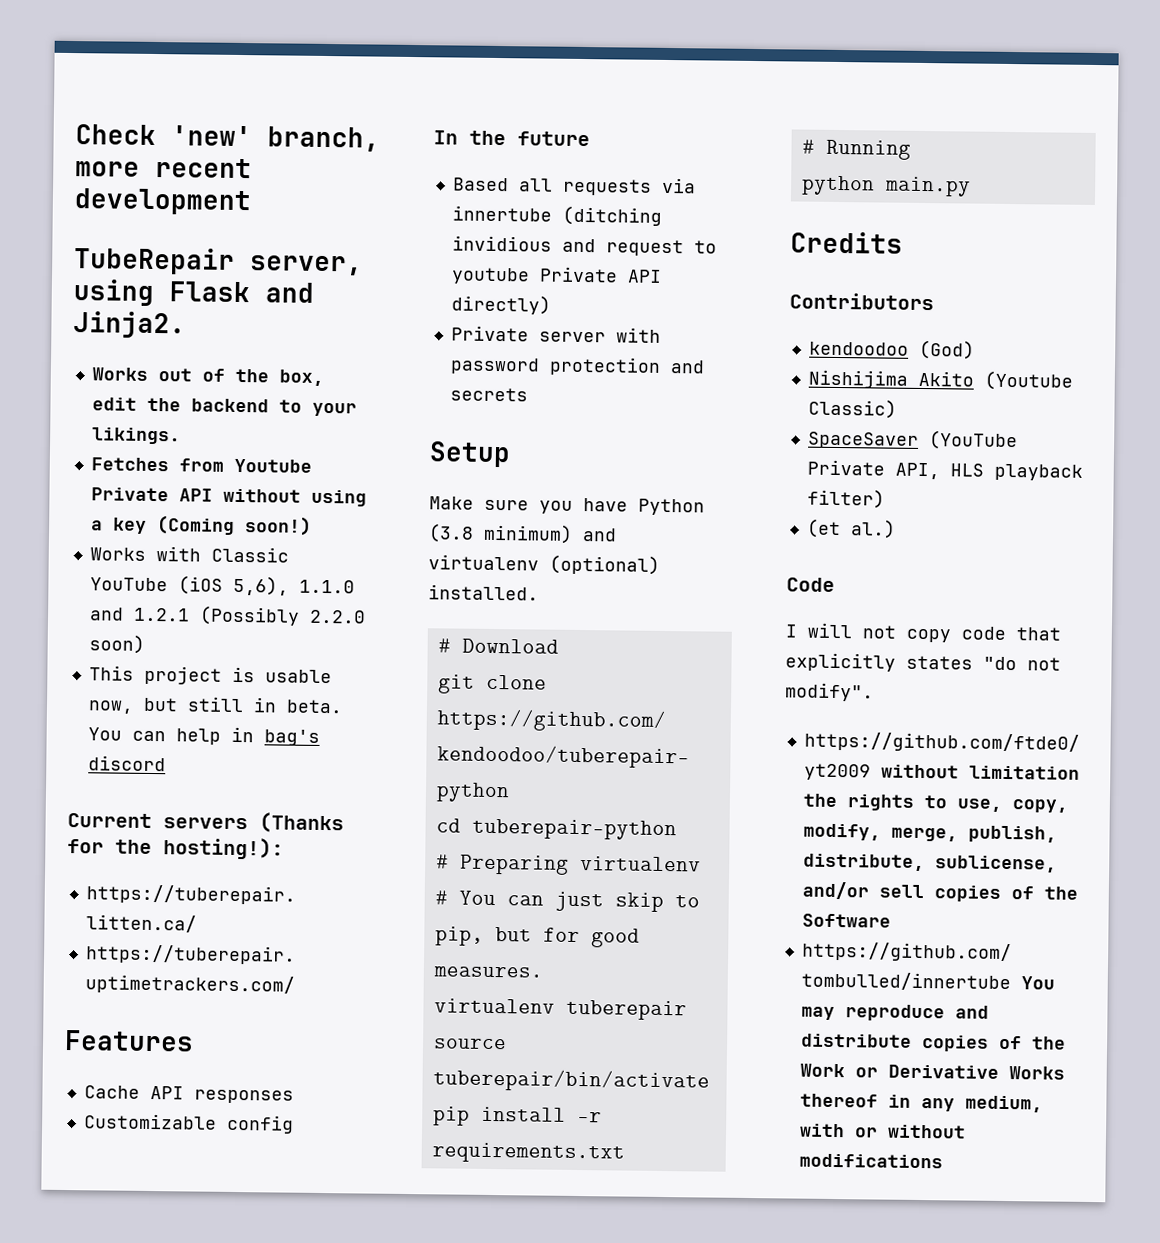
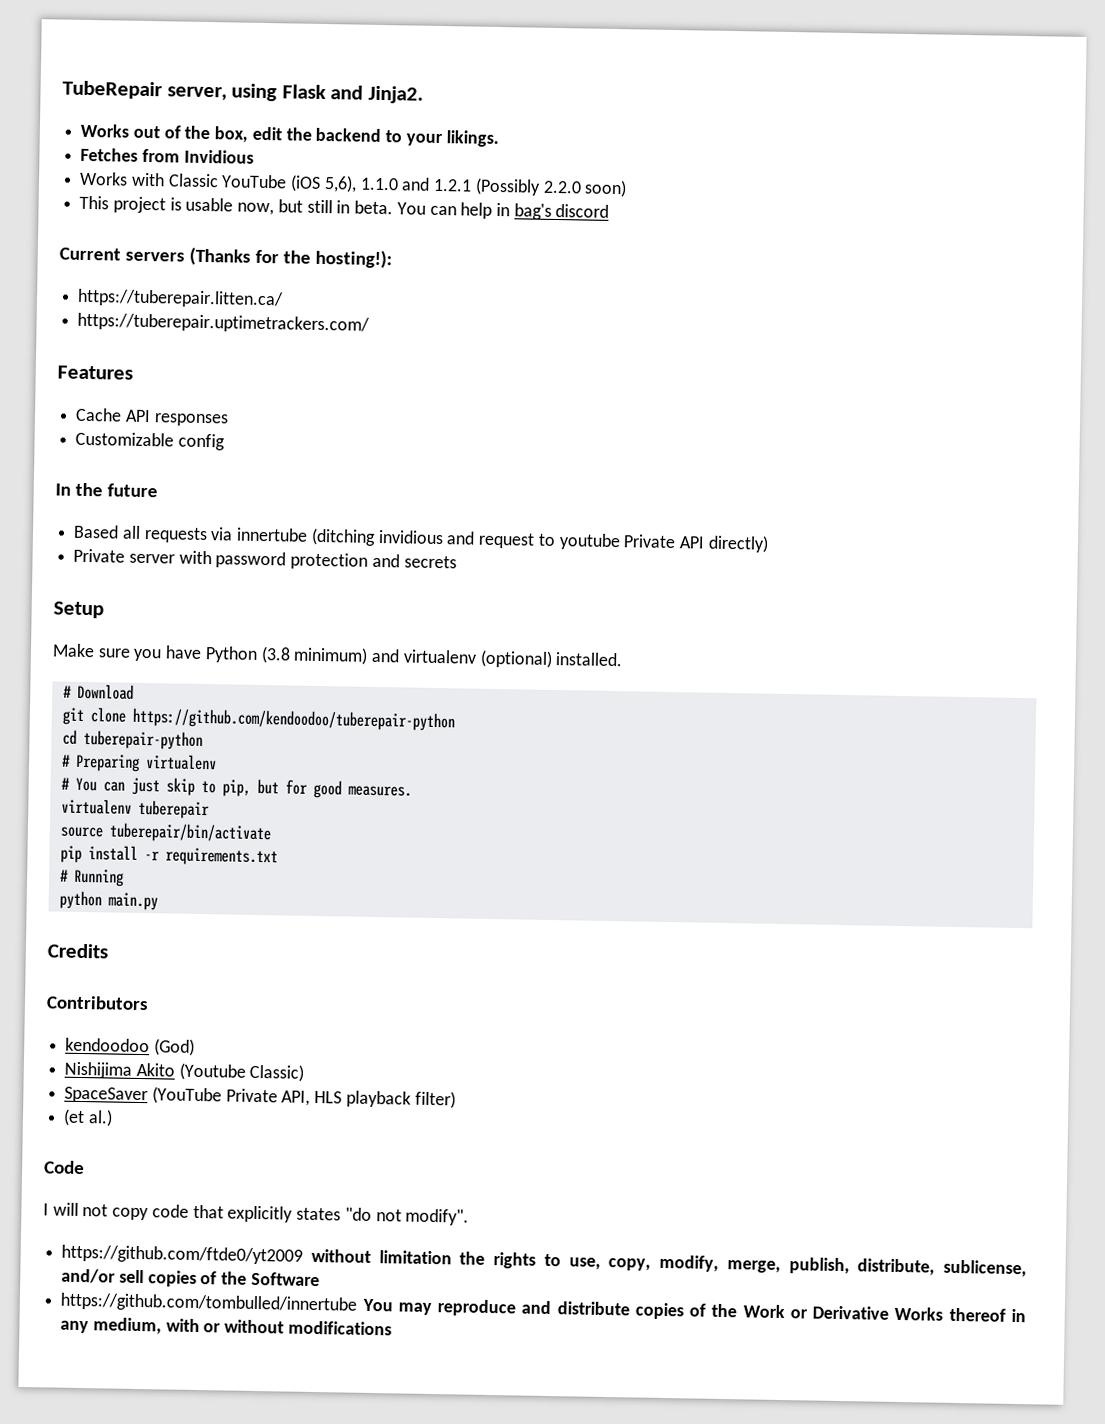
- Check 'new' branch, more recent development
- Fetches from Youtube Private API without using a key (Coming soon!)
+ Fetches from Invidious

